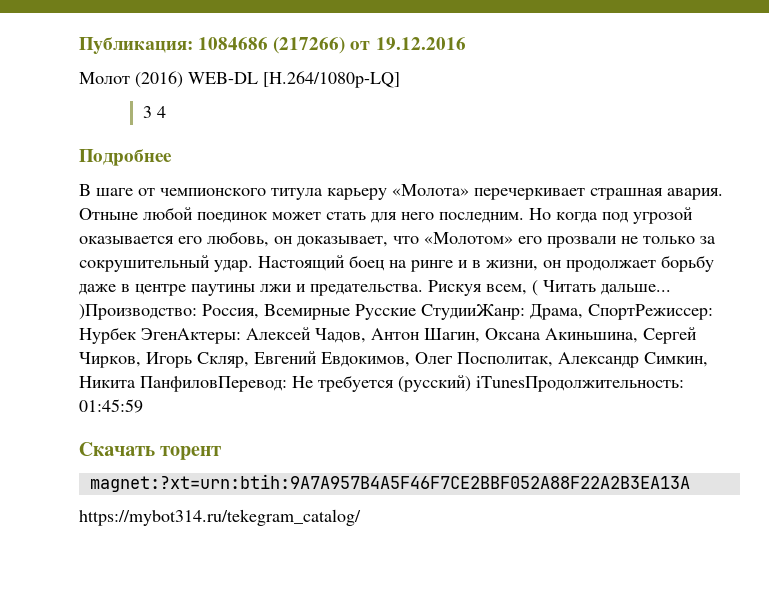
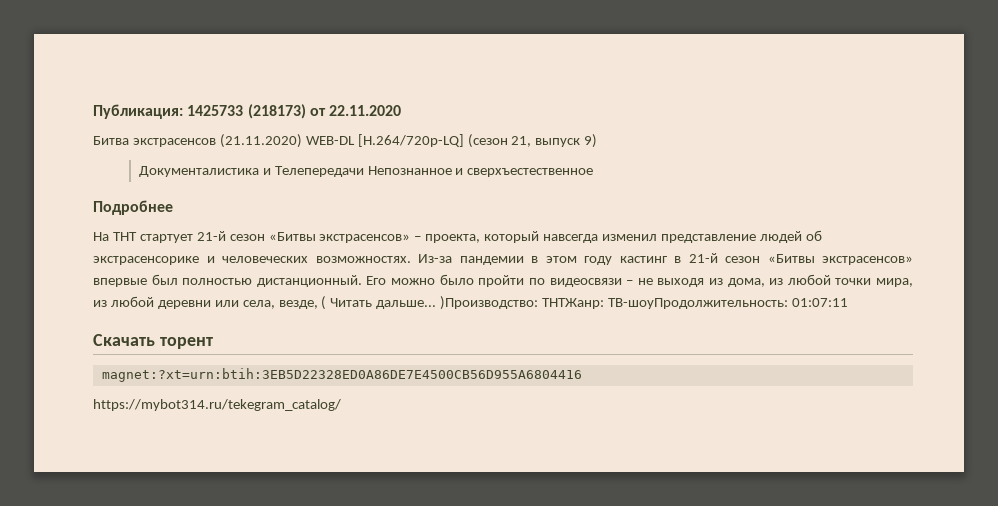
- Публикация: 1084686 (217266) от 19.12.2016
- Молот (2016) WEB-DL [H.264/1080p-LQ]
- 3 4
+ Публикация: 1425733 (218173) от 22.11.2020
+ Битва экстрасенсов (21.11.2020) WEB-DL [H.264/720p-LQ] (сезон 21, выпуск 9)
+ Документалистика и Телепередачи Непознанное и сверхъестественное
  Подробнее
- В шаге от чемпионского титула карьеру «Молота» перечеркивает страшная авария. Отныне любой поединок может стать для него последним. Но когда под угрозой оказывается его любовь, он доказывает, что «Молотом» его прозвали не только за сокрушительный удар. Настоящий боец на ринге и в жизни, он продолжает борьбу даже в центре паутины лжи и предательства. Рискуя всем, ( Читать дальше... )Производство: Россия, Всемирные Русские СтудииЖанр: Драма, СпортРежиссер: Нурбек ЭгенАктеры: Алексей Чадов, Антон Шагин, Оксана Акиньшина, Сергей Чирков, Игорь Скляр, Евгений Евдокимов, Олег Посполитак, Александр Симкин, Никита ПанфиловПеревод: Не требуется (русский) iTunesПродолжительность: 01:45:59
+ На ТНТ стартует 21-й сезон «Битвы экстрасенсов» – проекта, который навсегда изменил представление людей об экстрасенсорике и человеческих возможностях. Из-за пандемии в этом году кастинг в 21-й сезон «Битвы экстрасенсов» впервые был полностью дистанционный. Его можно было пройти по видеосвязи – не выходя из дома, из любой точки мира, из любой деревни или села, везде, ( Читать дальше... )Производство: ТНТЖанр: ТВ-шоуПродолжительность: 01:07:11
- magnet:?xt=urn:btih:9A7A957B4A5F46F7CE2BBF052A88F22A2B3EA13A
+ magnet:?xt=urn:btih:3EB5D22328ED0A86DE7E4500CB56D955A6804416

